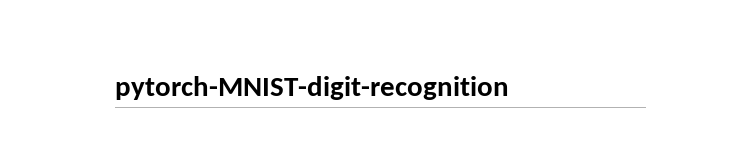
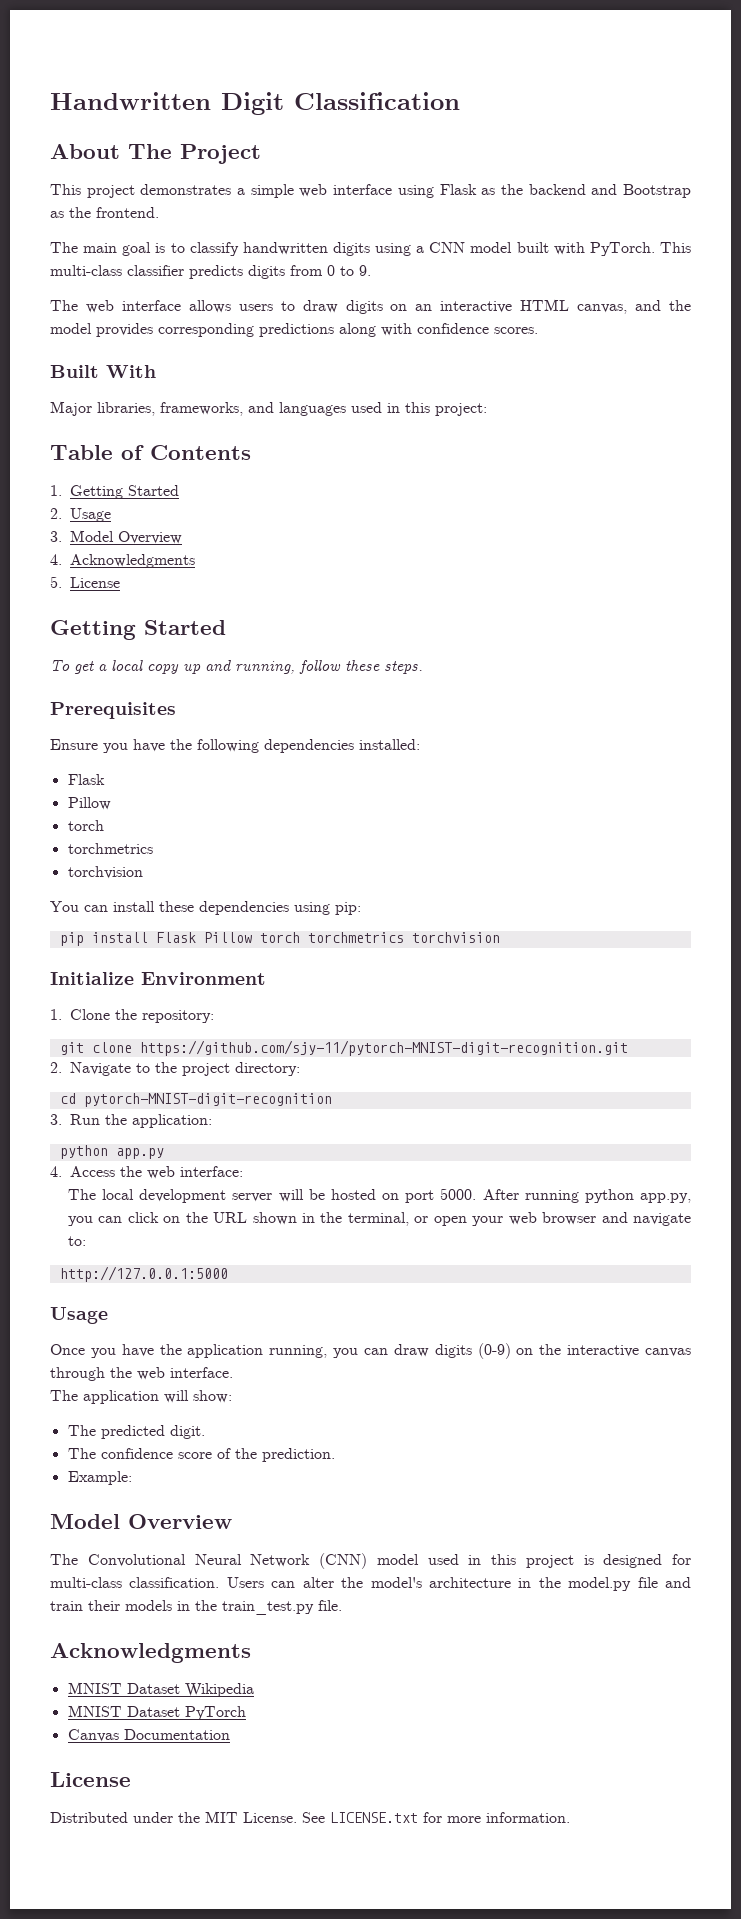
- pytorch-MNIST-digit-recognition
+ Handwritten Digit Classification
+ About The Project
+ This project demonstrates a simple web interface using Flask as the backend and Bootstrap as the frontend.
+ The main goal is to classify handwritten digits using a CNN model built with PyTorch. This multi-class classifier predicts digits from 0 to 9.
+ The web interface allows users to draw digits on an interactive HTML canvas, and the model provides corresponding predictions along with confidence scores.
+ Built With
+ Major libraries, frameworks, and languages used in this project:
+ Table of Contents
+ 1. Getting Started
+ 2. Usage
+ 3. Model Overview
+ 4. Acknowledgments
+ 5. License
+ Getting Started
+ To get a local copy up and running, follow these steps.
+ Prerequisites
+ Ensure you have the following dependencies installed:
+ Flask
+ Pillow
+ torch
+ torchmetrics
+ torchvision
+ You can install these dependencies using pip:
+ pip install Flask Pillow torch torchmetrics torchvision
+ Initialize Environment
+ 1. Clone the repository:
+ git clone https://github.com/sjy-11/pytorch-MNIST-digit-recognition.git
+ 2. Navigate to the project directory:
+ cd pytorch-MNIST-digit-recognition
+ 3. Run the application:
+ python app.py
+ 4. Access the web interface:
+ The local development server will be hosted on port 5000. After running python app.py, you can click on the URL shown in the terminal, or open your web browser and navigate to:
+ http://127.0.0.1:5000
+ Usage
+ Once you have the application running, you can draw digits (0-9) on the interactive canvas through the web interface.
+ The application will show:
+ The predicted digit.
+ The confidence score of the prediction.
+ Example:
+ Model Overview
+ The Convolutional Neural Network (CNN) model used in this project is designed for multi-class classification. Users can alter the model's architecture in the model.py file and train their models in the train_test.py file.
+ Acknowledgments
+ MNIST Dataset Wikipedia
+ MNIST Dataset PyTorch
+ Canvas Documentation
+ License
+ Distributed under the MIT License. See LICENSE.txt for more information.

